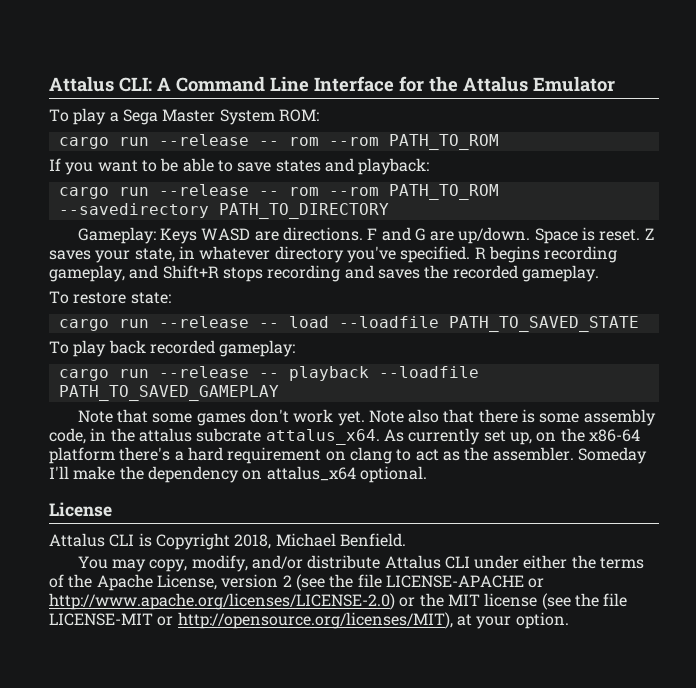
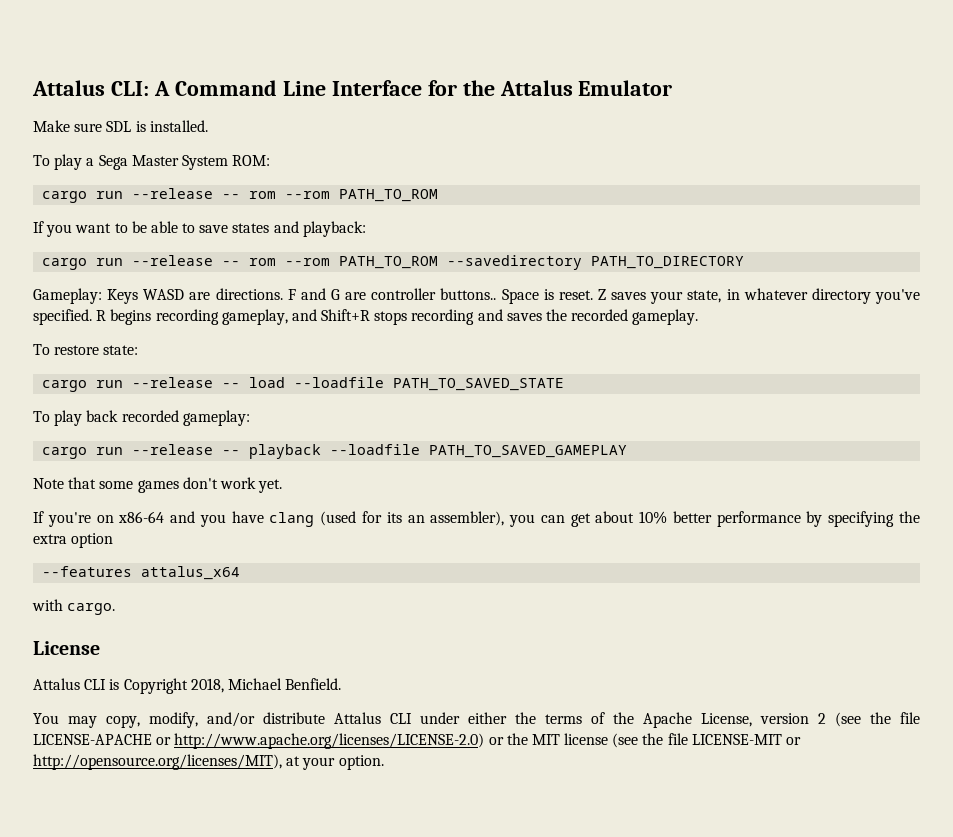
+ Make sure SDL is installed.
- F and G are up/down.
+ F and G are controller buttons..
- Note that some games don't work yet. Note also that there is some assembly code, in the attalus subcrate attalus_x64. As currently set up, on the x86-64 platform there's a hard requirement on clang to act as the assembler. Someday I'll make the dependency on attalus_x64 optional.
+ Note that some games don't work yet.
+ If you're on x86-64 and you have clang (used for its an assembler), you can get about 10% better performance by specifying the extra option
+ --features attalus_x64
+ with cargo.

